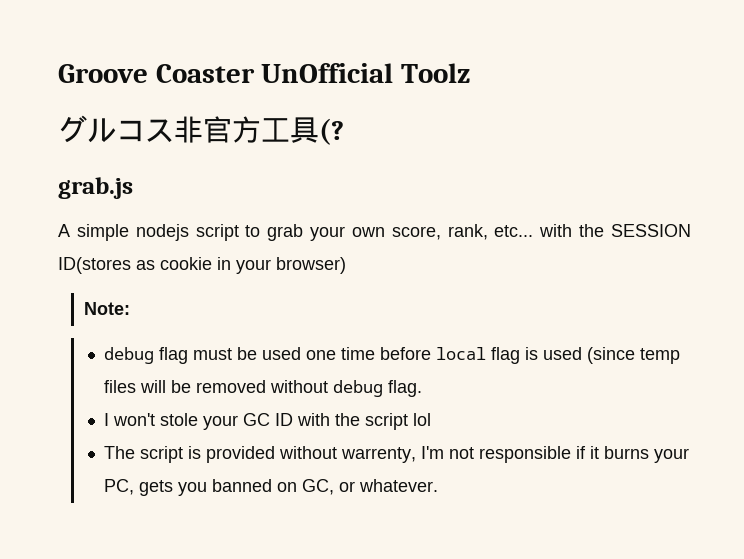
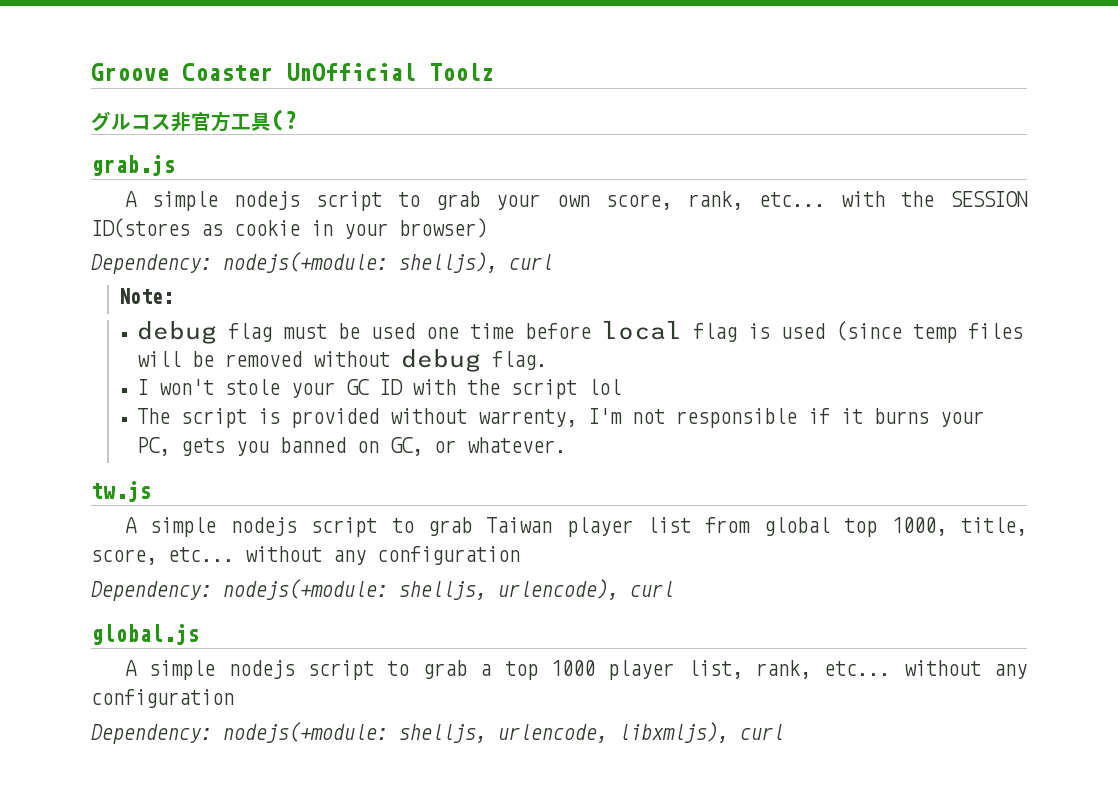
+ Dependency: nodejs(+module: shelljs), curl
+ tw.js
+ A simple nodejs script to grab Taiwan player list from global top 1000, title, score, etc... without any configuration
+ Dependency: nodejs(+module: shelljs, urlencode), curl
+ global.js
+ A simple nodejs script to grab a top 1000 player list, rank, etc... without any configuration
+ Dependency: nodejs(+module: shelljs, urlencode, libxmljs), curl

